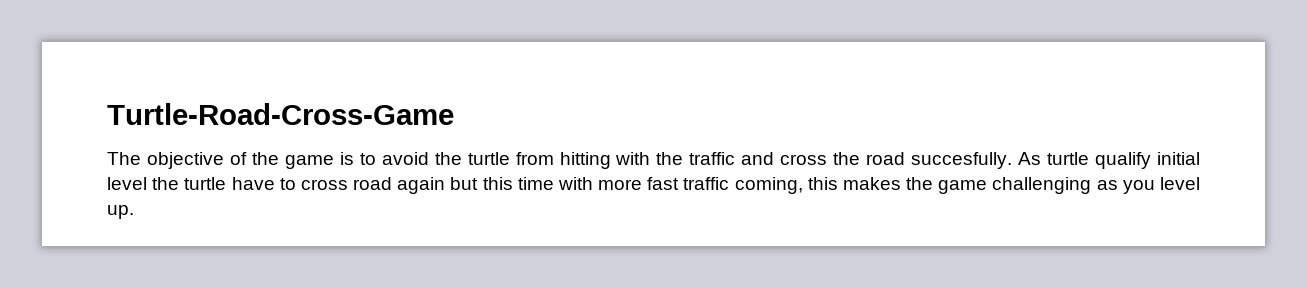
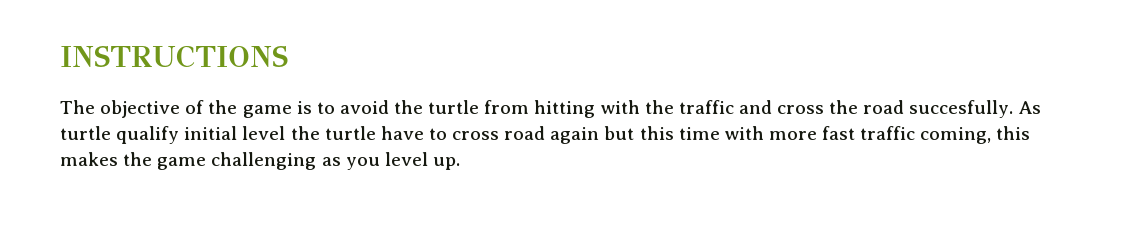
- Turtle-Road-Cross-Game
+ INSTRUCTIONS

